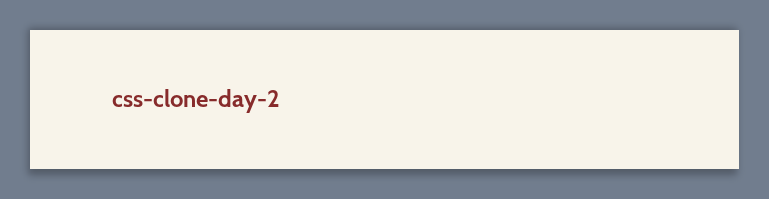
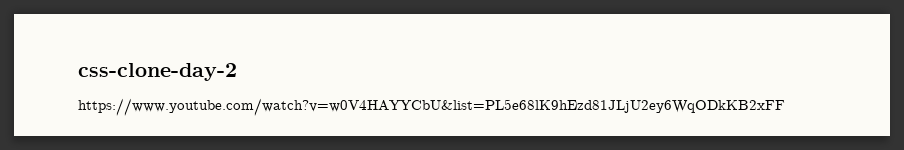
+ https://www.youtube.com/watch?v=w0V4HAYYCbU&list=PL5e68lK9hEzd81JLjU2ey6WqODkKB2xFF

